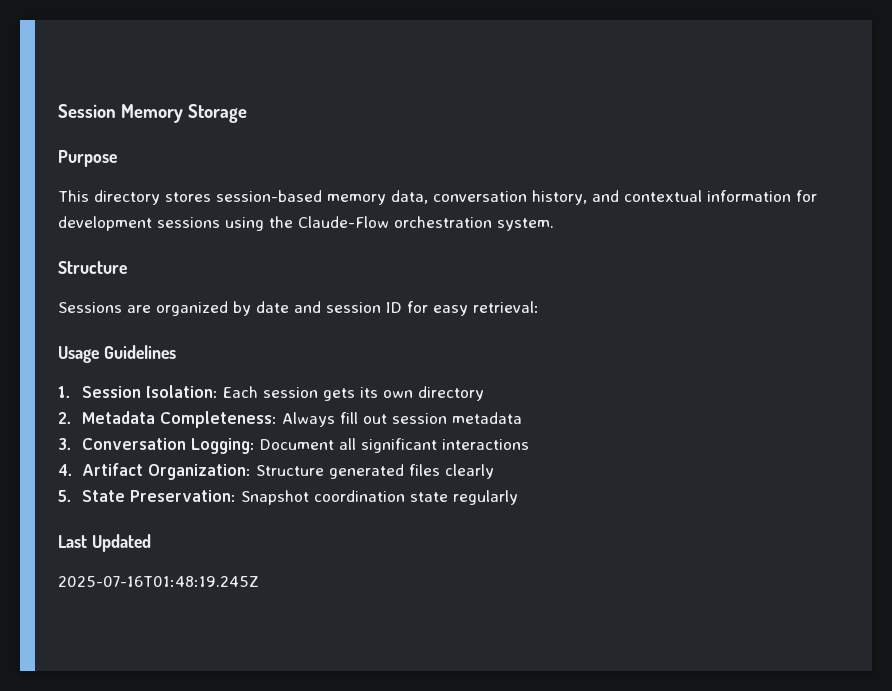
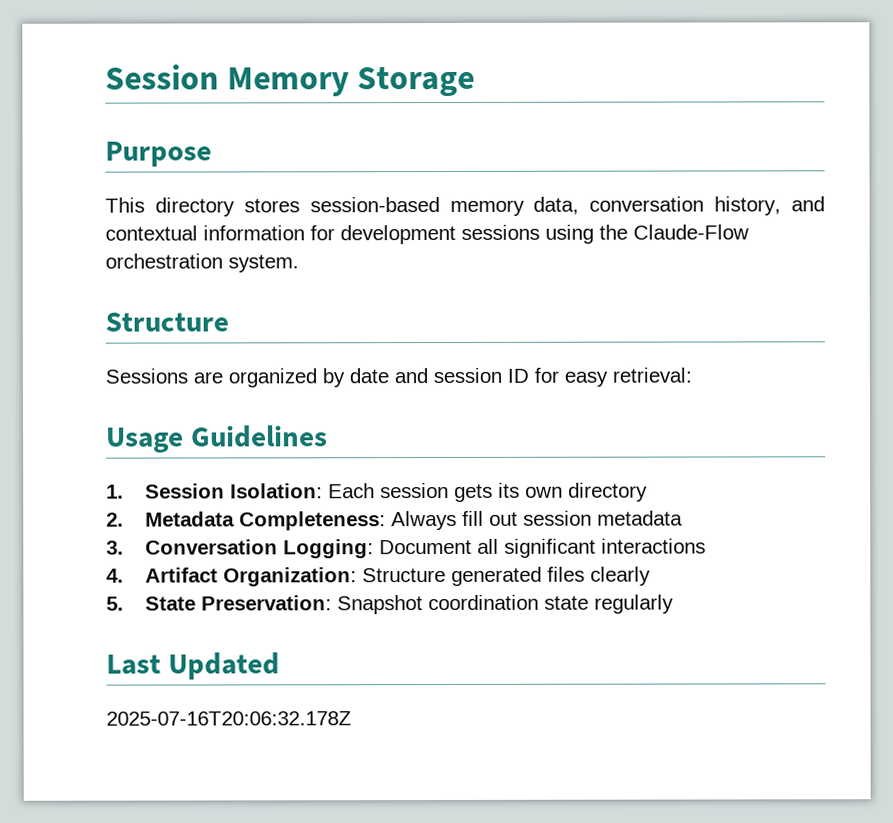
- 2025-07-16T01:48:19.245Z
+ 2025-07-16T20:06:32.178Z

